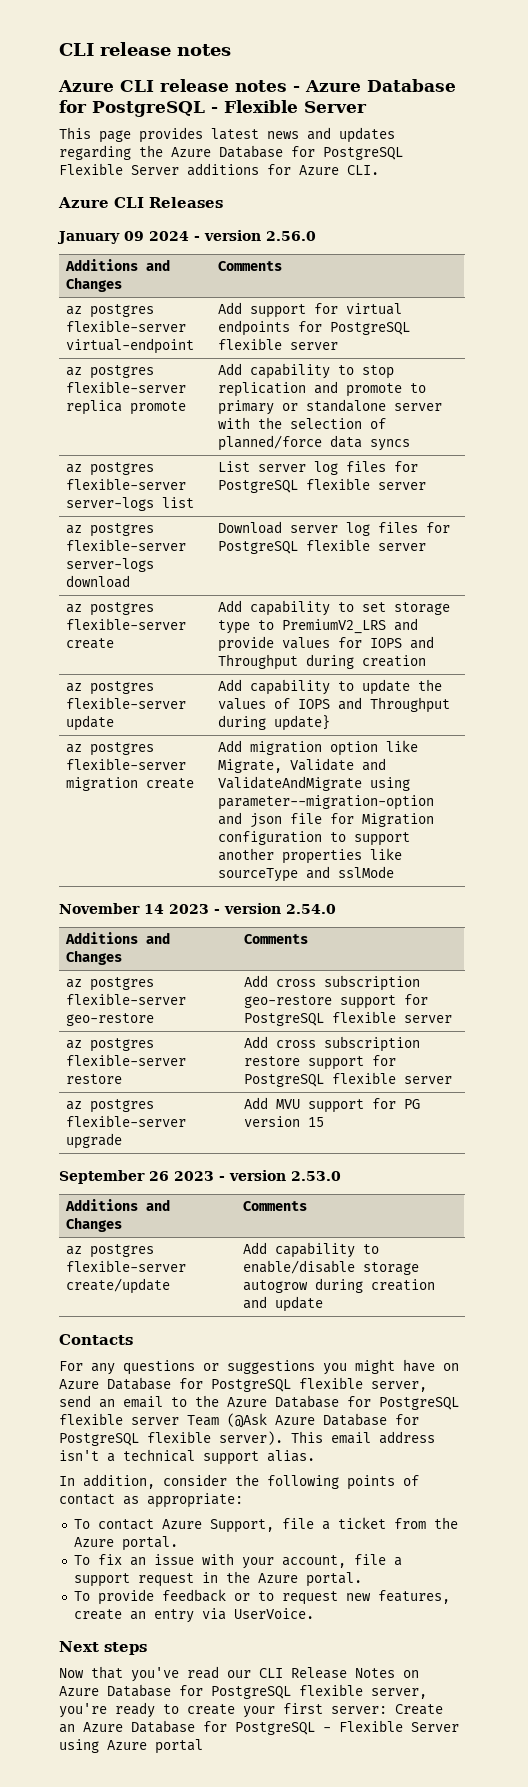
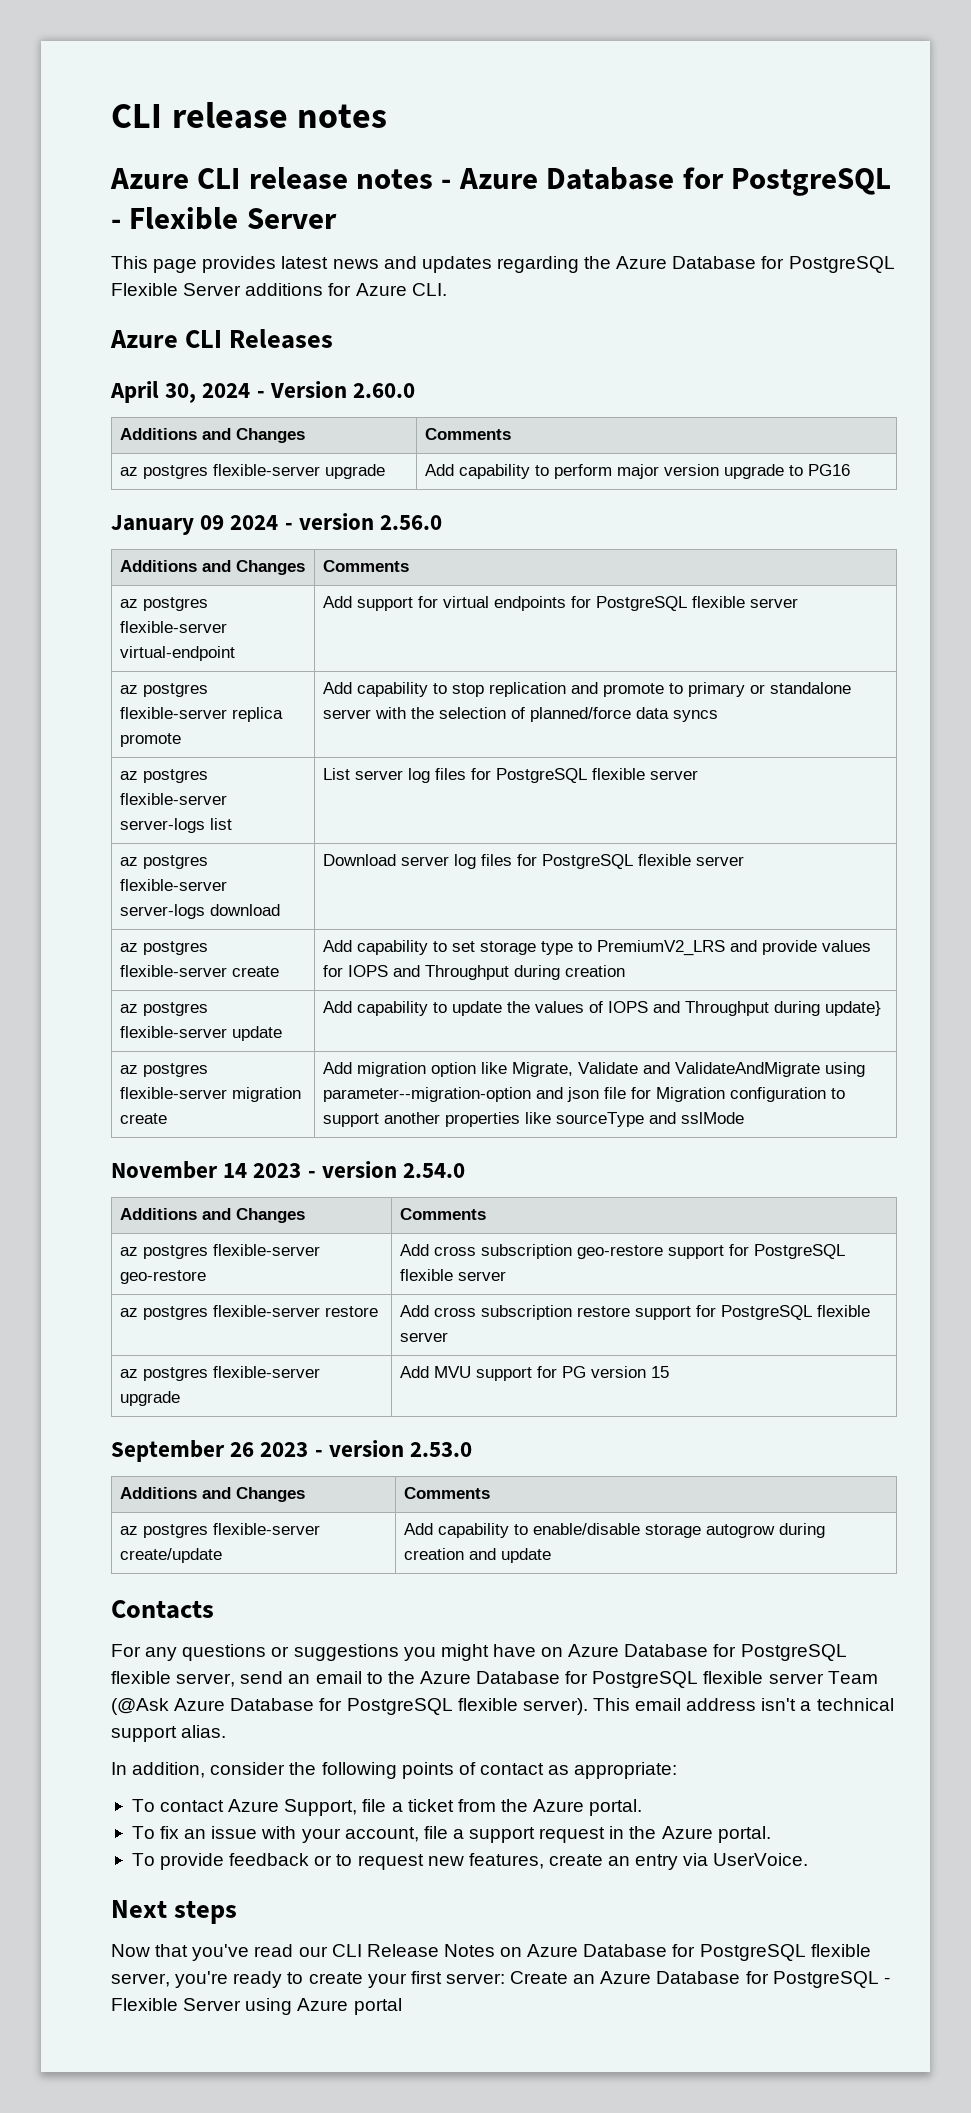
+ April 30, 2024 - Version 2.60.0
+ Additions and Changes | Comments
+ az postgres flexible-server upgrade | Add capability to perform major version upgrade to PG16

